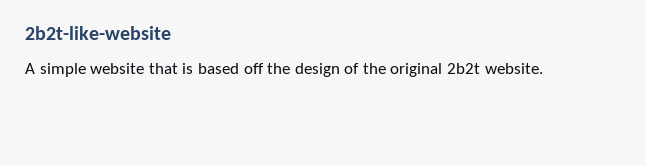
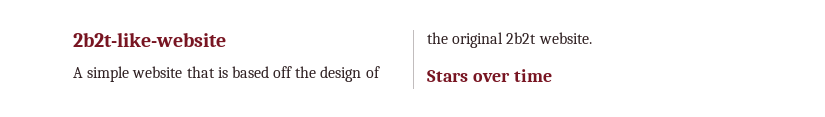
+ Stars over time

